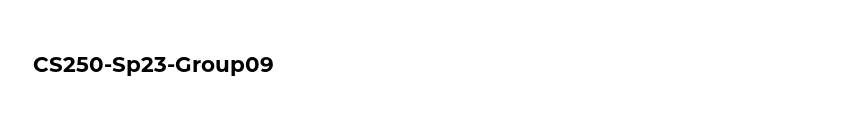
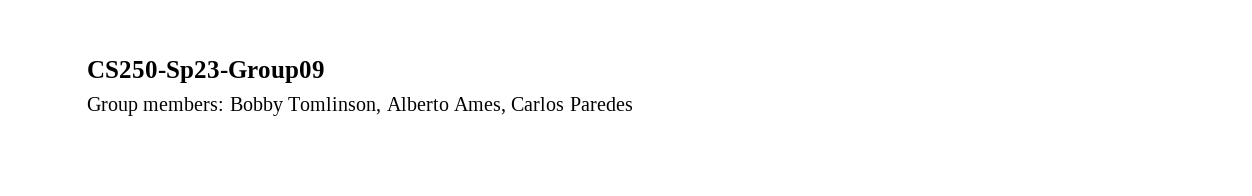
+ Group members: Bobby Tomlinson, Alberto Ames, Carlos Paredes

